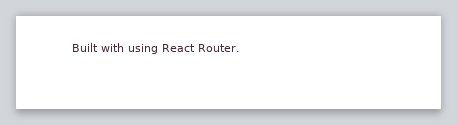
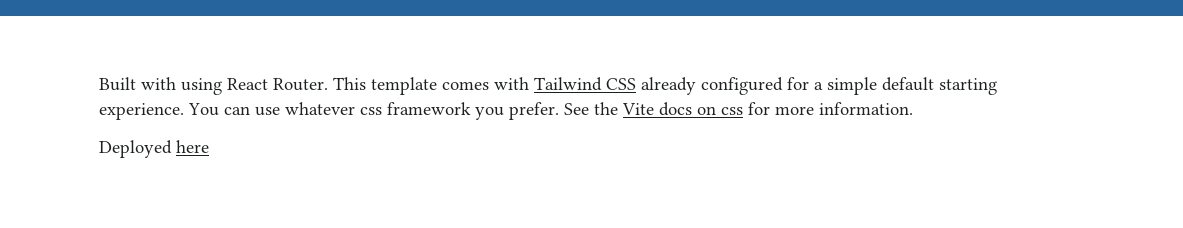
+ This template comes with Tailwind CSS already configured for a simple default starting experience. You can use whatever css framework you prefer. See the Vite docs on css for more information.
+ Deployed here

